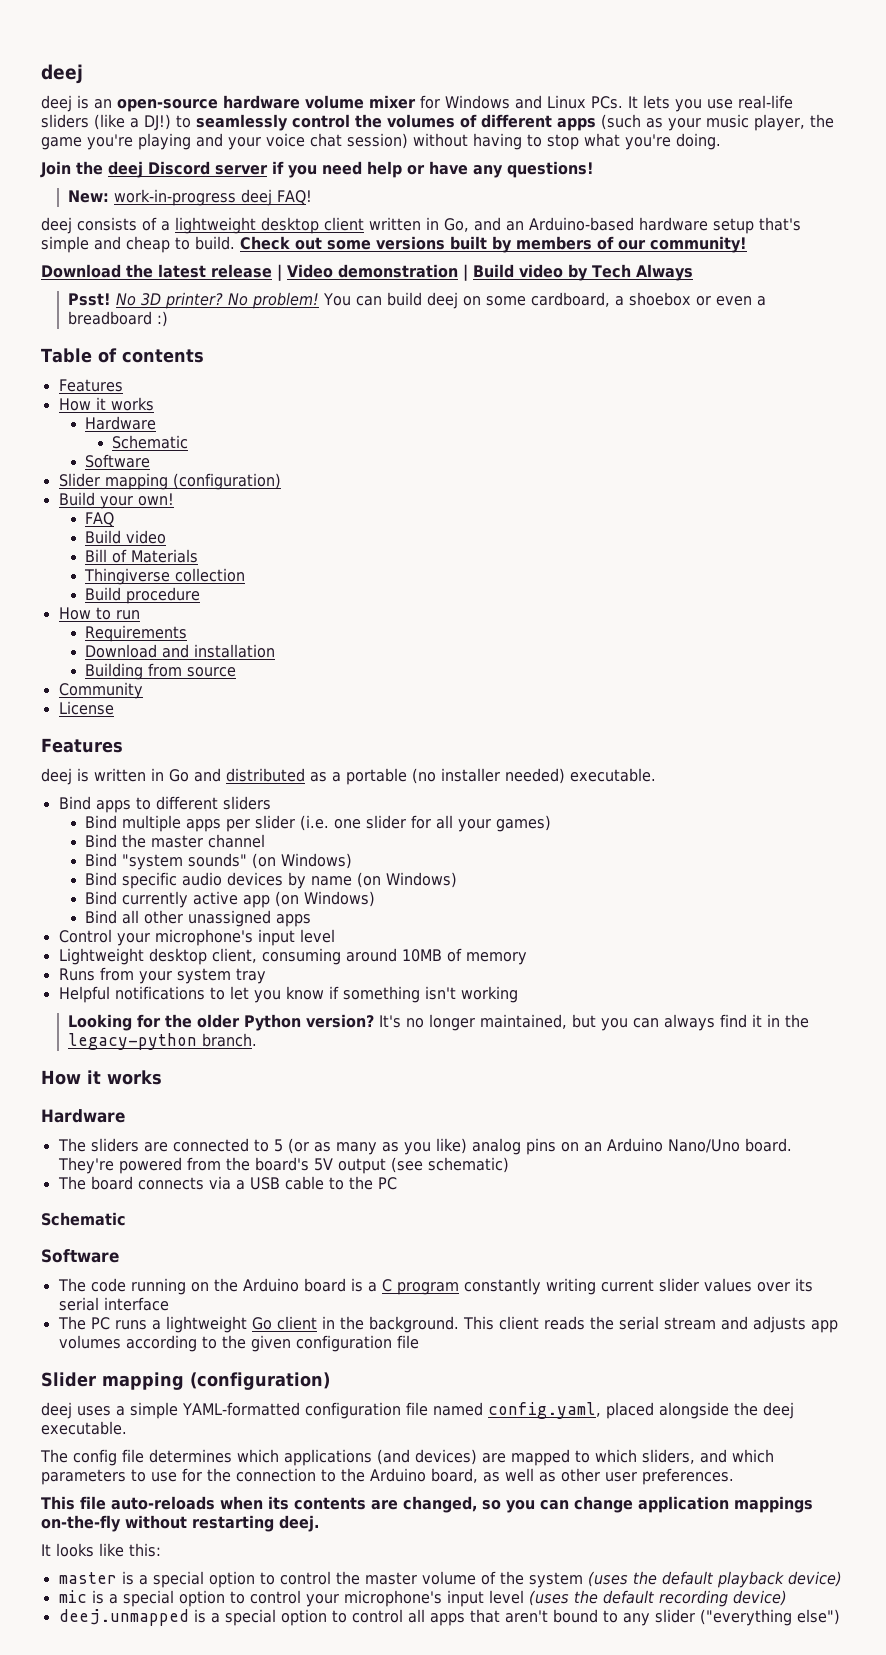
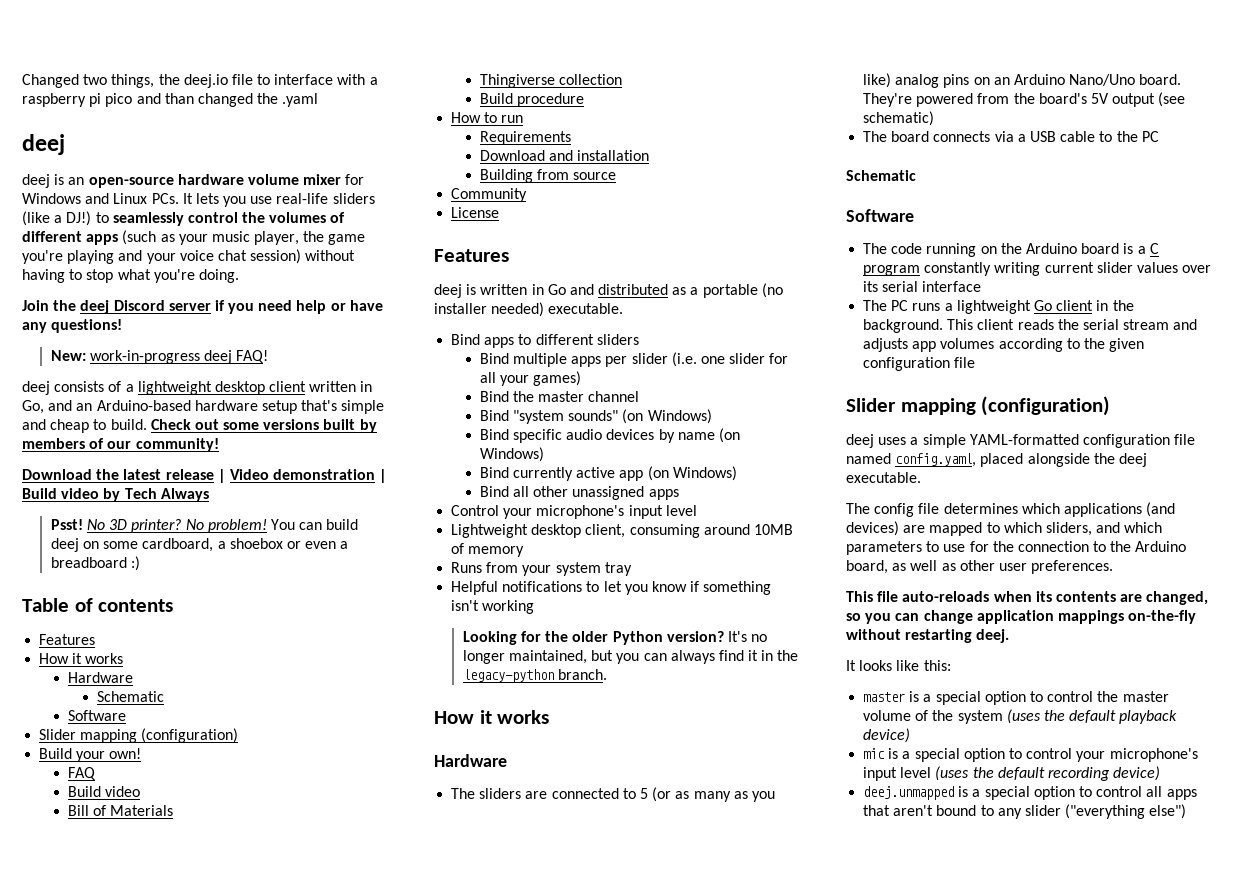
+ Changed two things, the deej.io file to interface with a raspberry pi pico and than changed the .yaml

